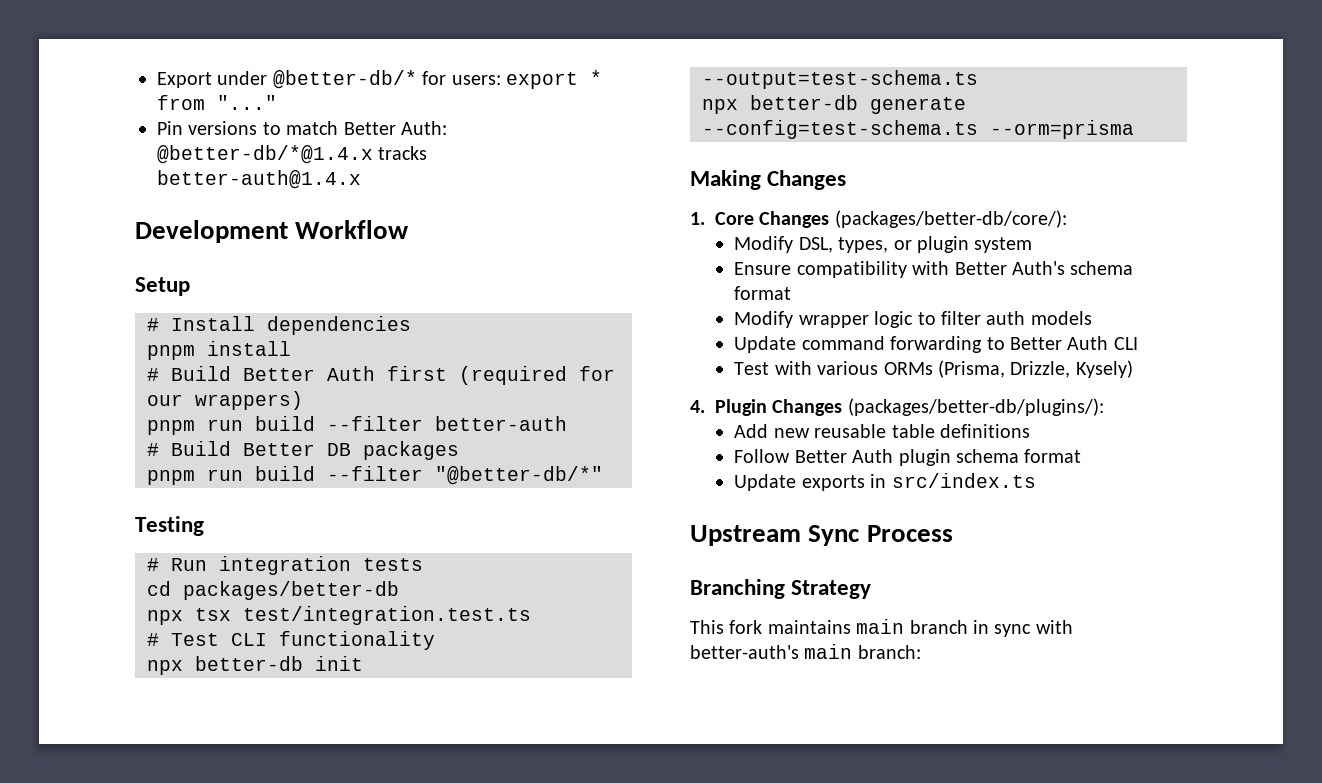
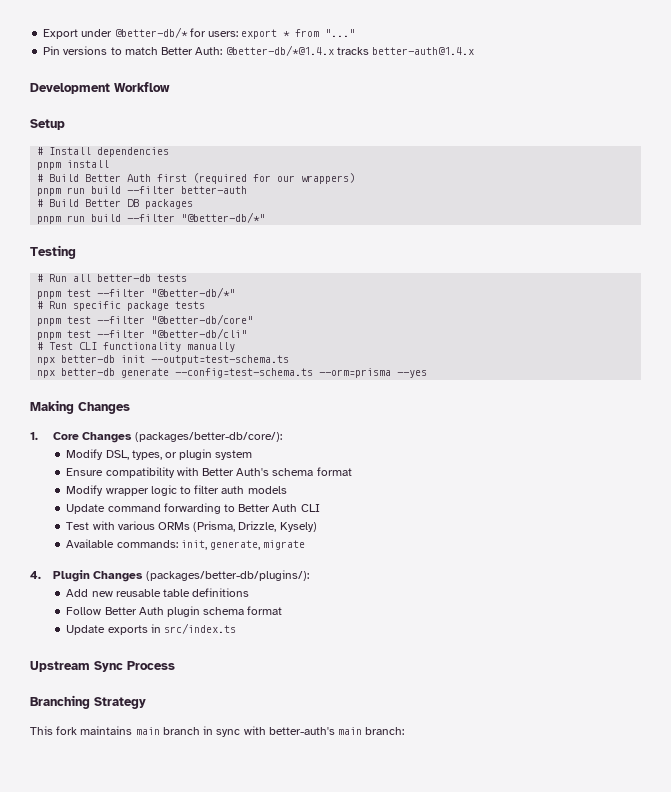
- # Run integration tests
- cd packages/better-db
- npx tsx test/integration.test.ts
+ # Run all better-db tests
+ pnpm test --filter "@better-db/*"
+ # Run specific package tests
+ pnpm test --filter "@better-db/core"
+ pnpm test --filter "@better-db/cli"
- # Test CLI functionality
+ # Test CLI functionality manually
- npx better-db generate --config=test-schema.ts --orm=prisma
+ npx better-db generate --config=test-schema.ts --orm=prisma --yes
+ Available commands: init, generate, migrate

